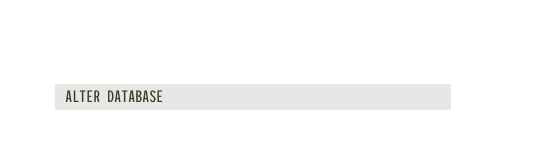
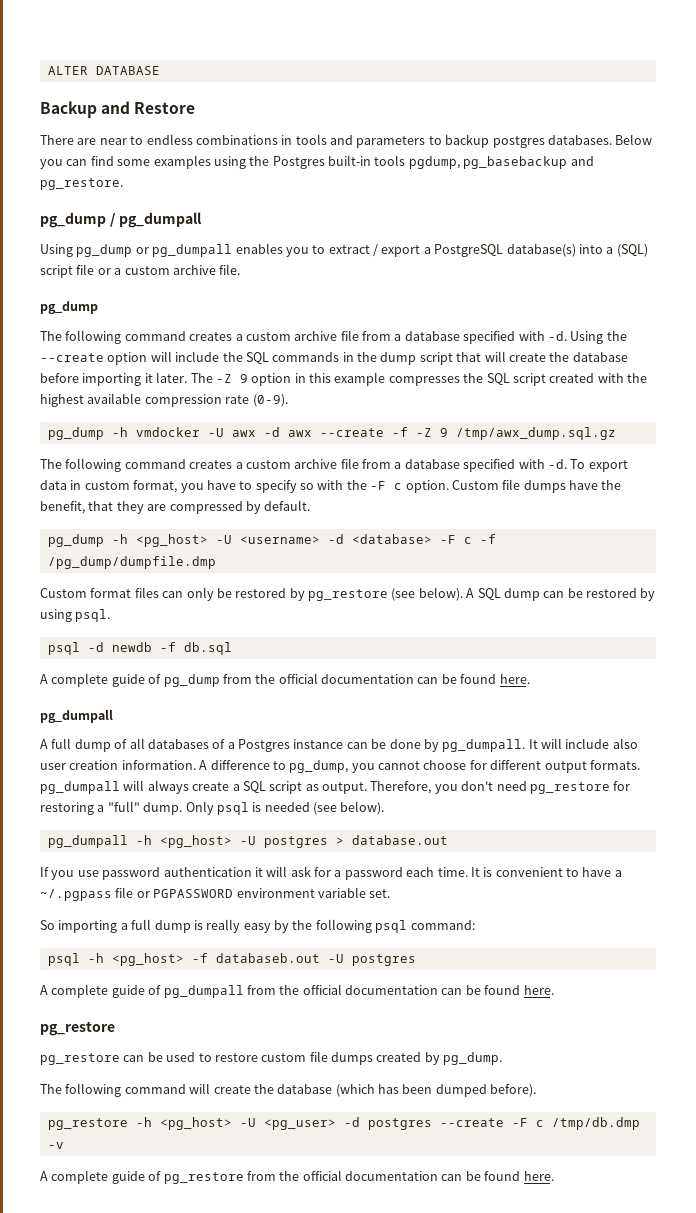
+ Backup and Restore
+ There are near to endless combinations in tools and parameters to backup postgres databases. Below you can find some examples using the Postgres built-in tools pgdump, pg_basebackup and pg_restore.
+ pg_dump / pg_dumpall
+ Using pg_dump or pg_dumpall enables you to extract / export a PostgreSQL database(s) into a (SQL) script file or a custom archive file.
+ pg_dump
+ The following command creates a custom archive file from a database specified with -d. Using the --create option will include the SQL commands in the dump script that will create the database before importing it later. The -Z 9 option in this example compresses the SQL script created with the highest available compression rate (0-9).
+ pg_dump -h vmdocker -U awx -d awx --create -f -Z 9 /tmp/awx_dump.sql.gz
+ The following command creates a custom archive file from a database specified with -d. To export data in custom format, you have to specify so with the -F c option. Custom file dumps have the benefit, that they are compressed by default.
+ pg_dump -h <pg_host> -U <username> -d <database> -F c -f /pg_dump/dumpfile.dmp
+ Custom format files can only be restored by pg_restore (see below). A SQL dump can be restored by using psql.
+ psql -d newdb -f db.sql
+ A complete guide of pg_dump from the official documentation can be found here.
+ pg_dumpall
+ A full dump of all databases of a Postgres instance can be done by pg_dumpall. It will include also user creation information. A difference to pg_dump, you cannot choose for different output formats. pg_dumpall will always create a SQL script as output. Therefore, you don't need pg_restore for restoring a "full" dump. Only psql is needed (see below).
+ pg_dumpall -h <pg_host> -U postgres > database.out
+ If you use password authentication it will ask for a password each time. It is convenient to have a ~/.pgpass file or PGPASSWORD environment variable set.
+ So importing a full dump is really easy by the following psql command:
+ psql -h <pg_host> -f databaseb.out -U postgres
+ A complete guide of pg_dumpall from the official documentation can be found here.
+ pg_restore
+ pg_restore can be used to restore custom file dumps created by pg_dump.
+ The following command will create the database (which has been dumped before).
+ pg_restore -h <pg_host> -U <pg_user> -d postgres --create -F c /tmp/db.dmp -v
+ A complete guide of pg_restore from the official documentation can be found here.

